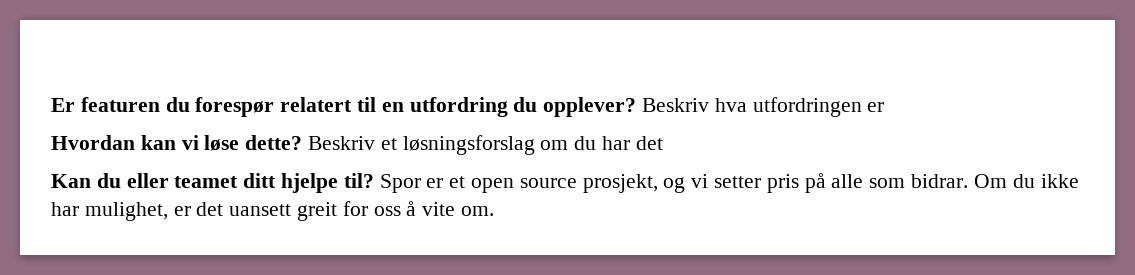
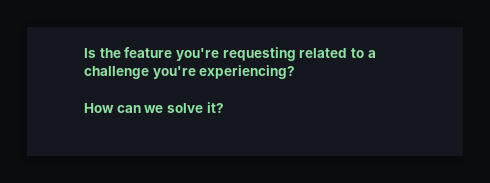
- Er featuren du forespør relatert til en utfordring du opplever? Beskriv hva utfordringen er
- Hvordan kan vi løse dette? Beskriv et løsningsforslag om du har det
- Kan du eller teamet ditt hjelpe til? Spor er et open source prosjekt, og vi setter pris på alle som bidrar. Om du ikke har mulighet, er det uansett greit for oss å vite om.
+ Is the feature you're requesting related to a challenge you're experiencing?
+ How can we solve it?

